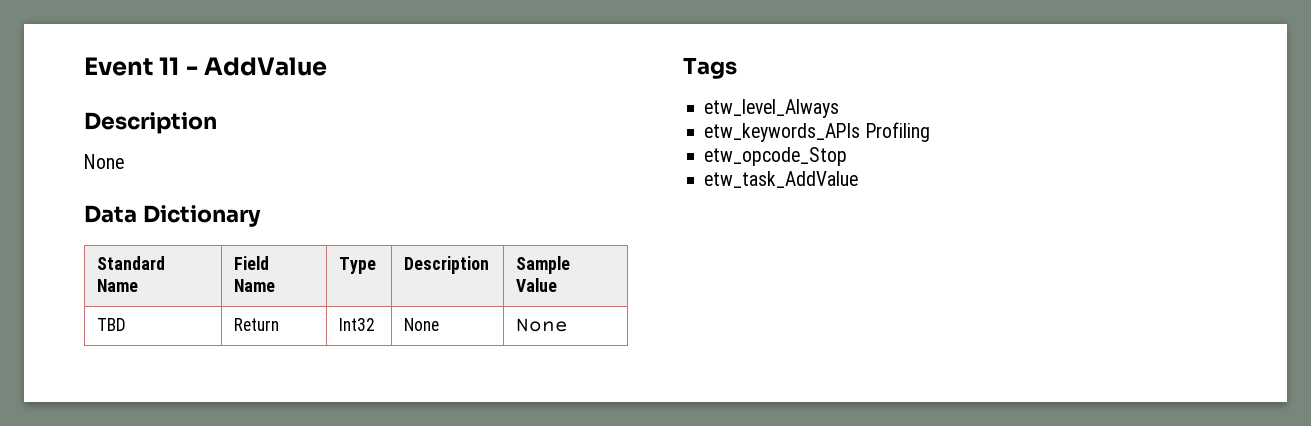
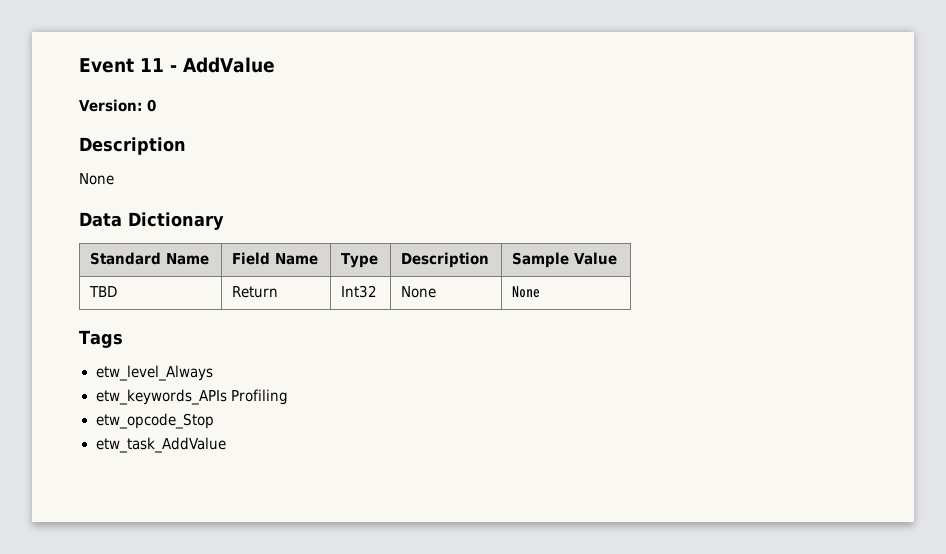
+ Version: 0

